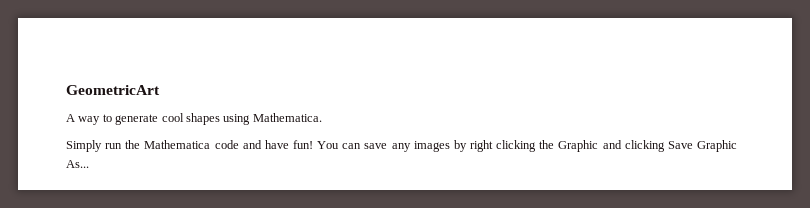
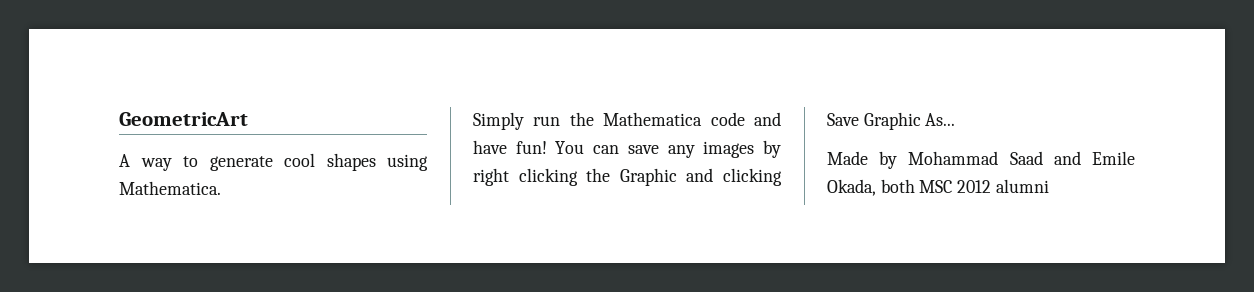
+ Made by Mohammad Saad and Emile Okada, both MSC 2012 alumni

